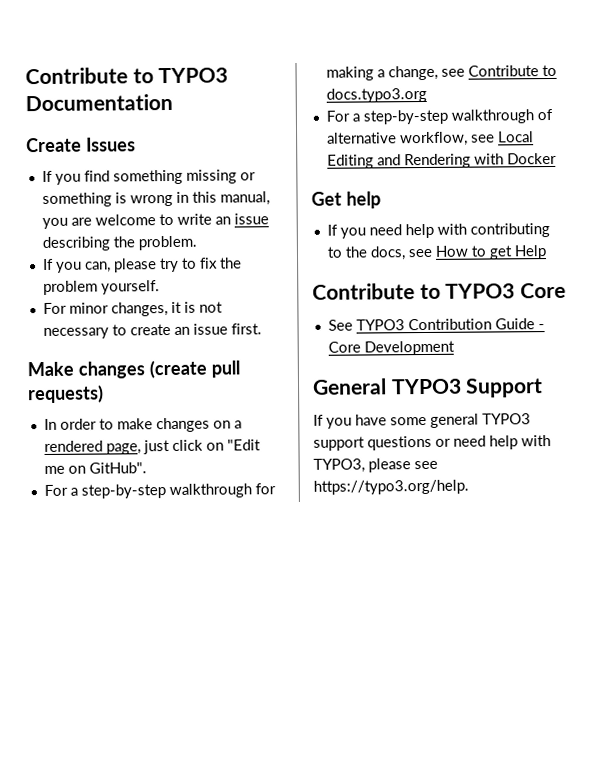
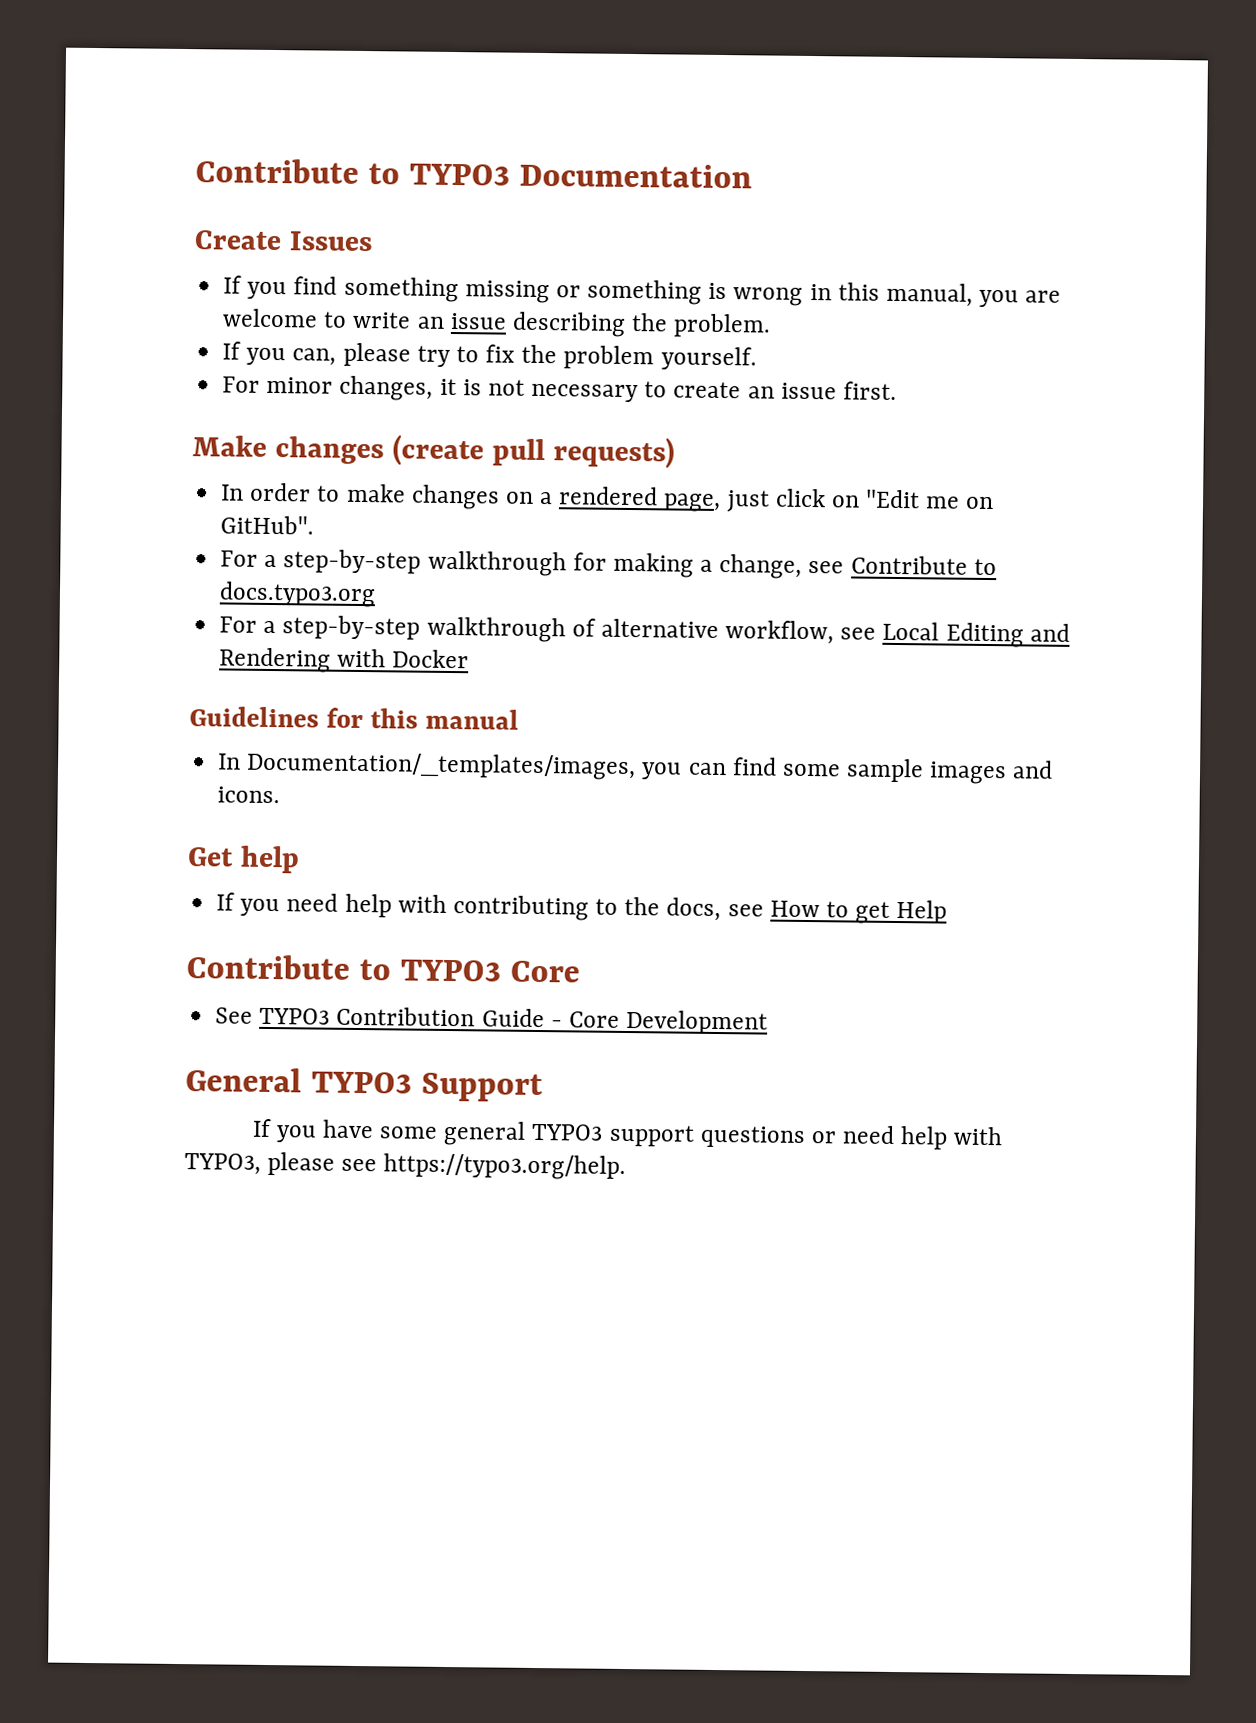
+ Guidelines for this manual
+ In Documentation/_templates/images, you can find some sample images and icons.

